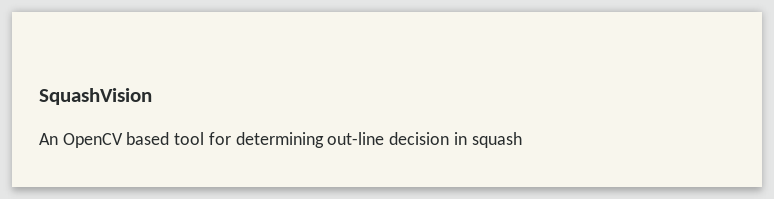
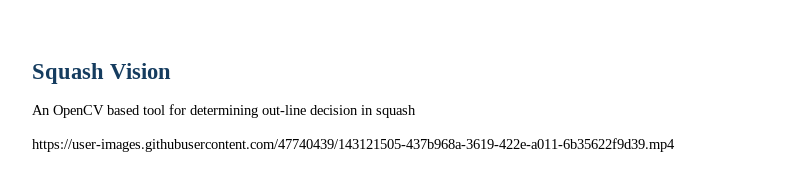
- SquashVision
+ Squash Vision
+ https://user-images.githubusercontent.com/47740439/143121505-437b968a-3619-422e-a011-6b35622f9d39.mp4

